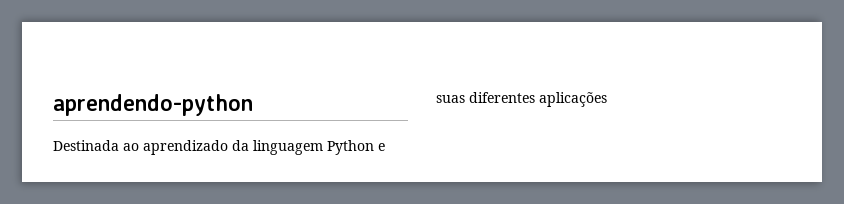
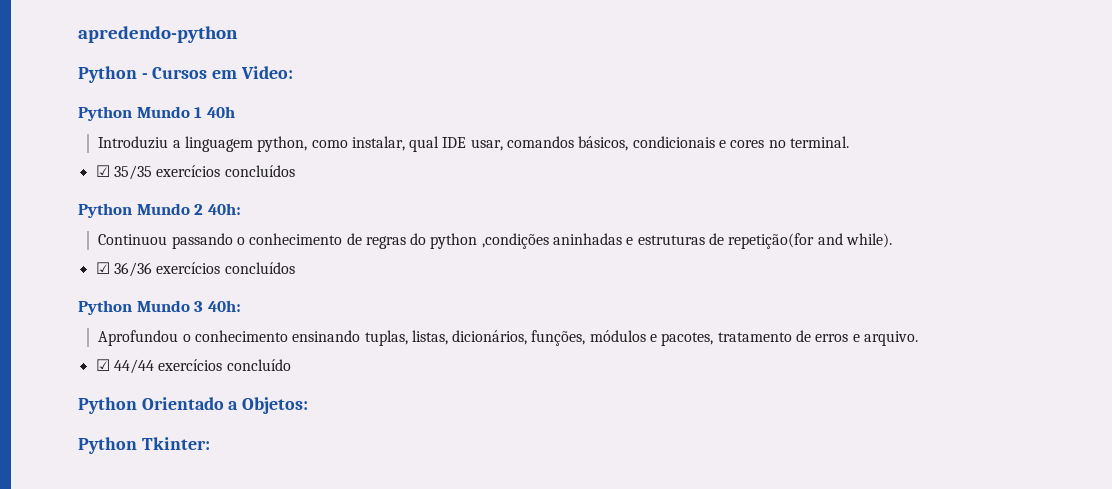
- aprendendo-python
- Destinada ao aprendizado da linguagem Python e suas diferentes aplicações
+ apredendo-python
+ Python - Cursos em Video:
+ Python Mundo 1 40h
+ Introduziu a linguagem python, como instalar, qual IDE usar, comandos básicos, condicionais e cores no terminal.
+ ☑ 35/35 exercícios concluídos
+ Python Mundo 2 40h:
+ Continuou passando o conhecimento de regras do python ,condições aninhadas e estruturas de repetição(for and while).
+ ☑ 36/36 exercícios concluídos
+ Python Mundo 3 40h:
+ Aprofundou o conhecimento ensinando tuplas, listas, dicionários, funções, módulos e pacotes, tratamento de erros e arquivo.
+ ☑ 44/44 exercícios concluído
+ Python Orientado a Objetos:
+ Python Tkinter:

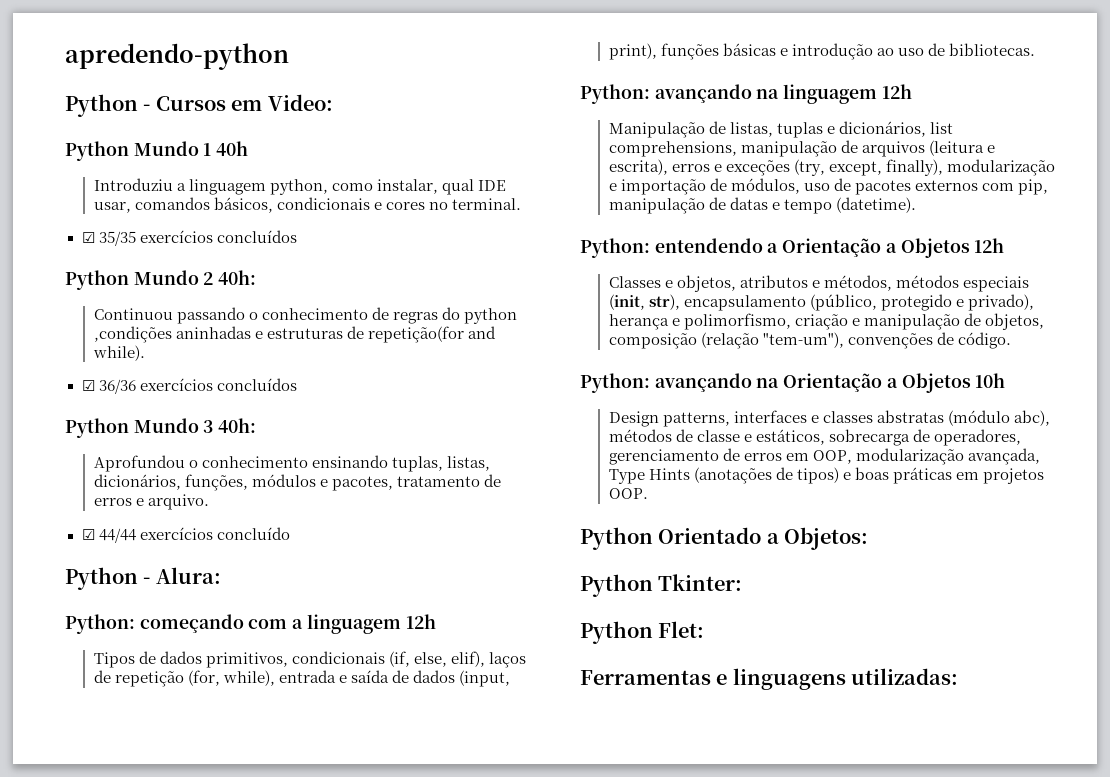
+ Python - Alura:
+ Python: começando com a linguagem 12h
+ Tipos de dados primitivos, condicionais (if, else, elif), laços de repetição (for, while), entrada e saída de dados (input, print), funções básicas e introdução ao uso de bibliotecas.
+ Python: avançando na linguagem 12h
+ Manipulação de listas, tuplas e dicionários, list comprehensions, manipulação de arquivos (leitura e escrita), erros e exceções (try, except, finally), modularização e importação de módulos, uso de pacotes externos com pip, manipulação de datas e tempo (datetime).
+ Python: entendendo a Orientação a Objetos 12h
+ Classes e objetos, atributos e métodos, métodos especiais (init, str), encapsulamento (público, protegido e privado), herança e polimorfismo, criação e manipulação de objetos, composição (relação "tem-um"), convenções de código.
+ Python: avançando na Orientação a Objetos 10h
+ Design patterns, interfaces e classes abstratas (módulo abc), métodos de classe e estáticos, sobrecarga de operadores, gerenciamento de erros em OOP, modularização avançada, Type Hints (anotações de tipos) e boas práticas em projetos OOP.
+ Python Flet:
+ Ferramentas e linguagens utilizadas:

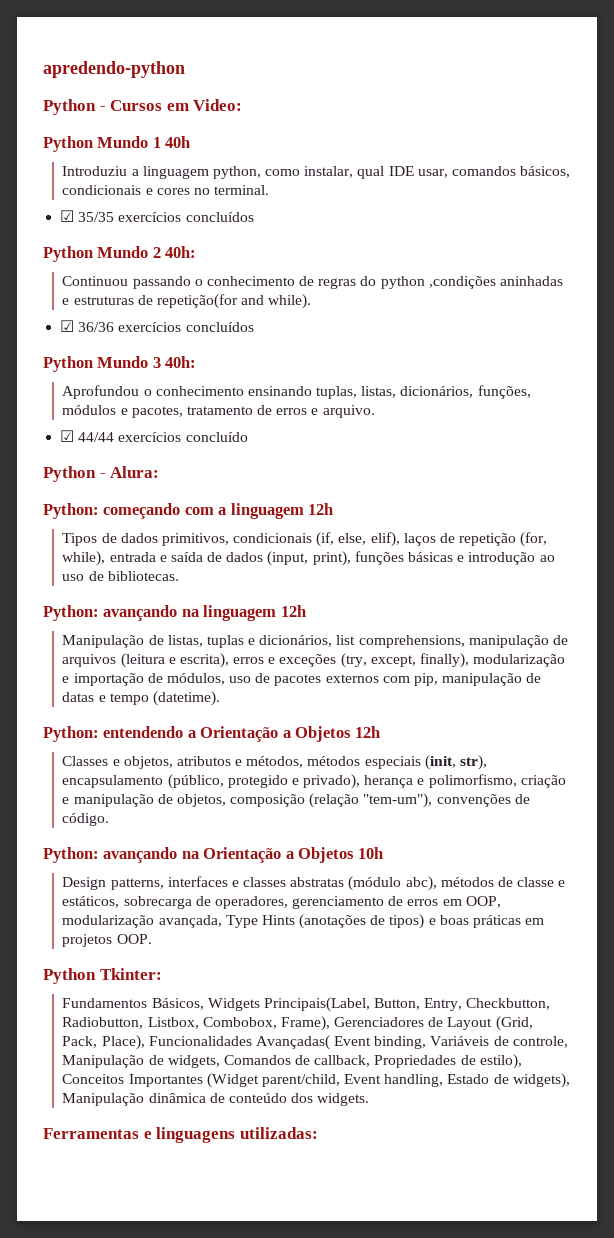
- Python Orientado a Objetos:
  Python Tkinter:
- Python Flet:
+ Fundamentos Básicos, Widgets Principais(Label, Button, Entry, Checkbutton, Radiobutton, Listbox, Combobox, Frame), Gerenciadores de Layout (Grid, Pack, Place), Funcionalidades Avançadas( Event binding, Variáveis de controle, Manipulação de widgets, Comandos de callback, Propriedades de estilo), Conceitos Importantes (Widget parent/child, Event handling, Estado de widgets), Manipulação dinâmica de conteúdo dos widgets.

